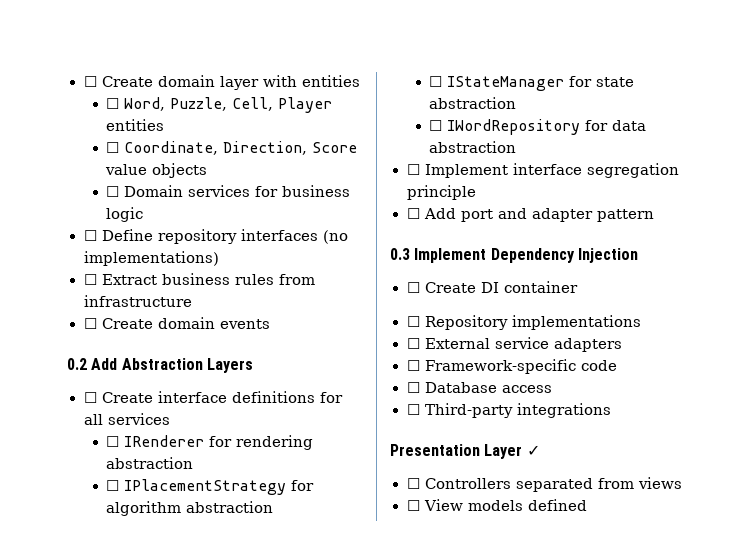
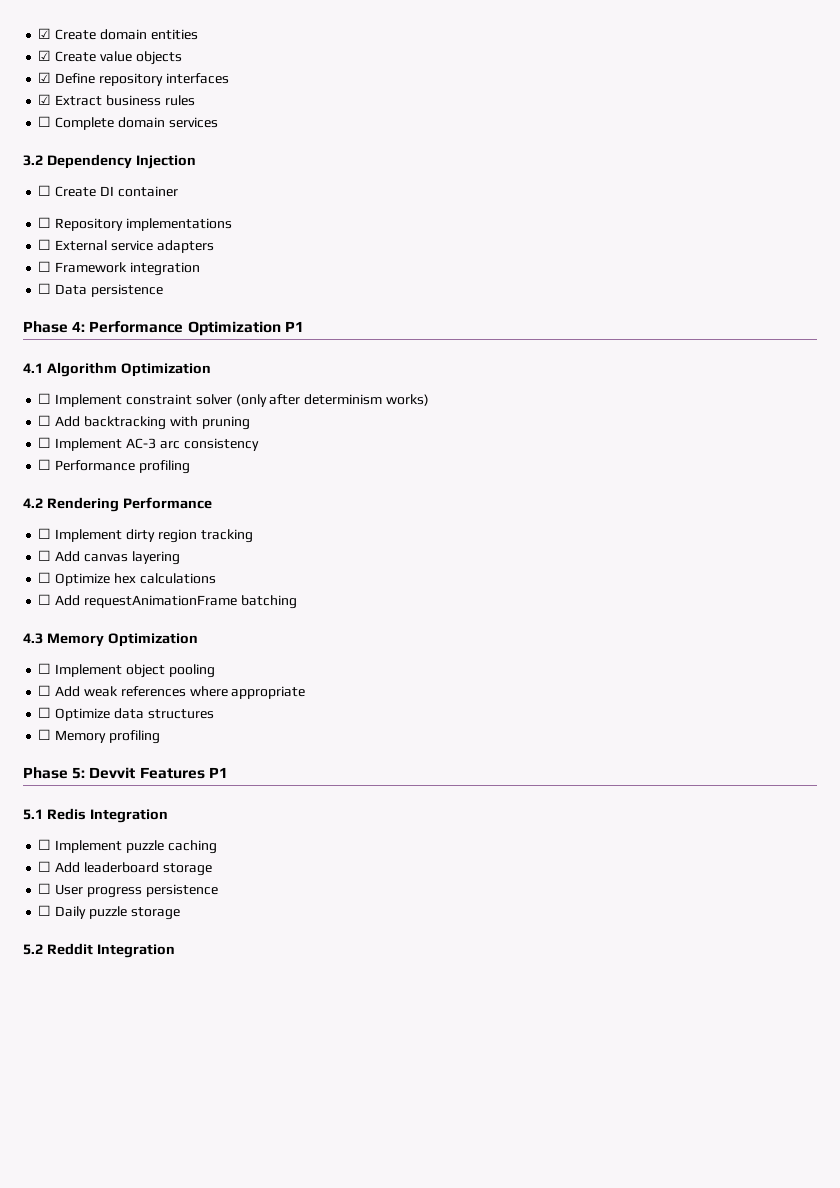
- ☐ Create domain layer with entities
- ☐ Word, Puzzle, Cell, Player entities
- ☐ Coordinate, Direction, Score value objects
- ☐ Domain services for business logic
- ☐ Define repository interfaces (no implementations)
- ☐ Extract business rules from infrastructure
- ☐ Create domain events
- 0.2 Add Abstraction Layers
- ☐ Create interface definitions for all services
- ☐ IRenderer for rendering abstraction
- ☐ IPlacementStrategy for algorithm abstraction
- ☐ IStateManager for state abstraction
- ☐ IWordRepository for data abstraction
- ☐ Implement interface segregation principle
- ☐ Add port and adapter pattern
- 0.3 Implement Dependency Injection
+ ☑ Create domain entities
+ ☑ Create value objects
+ ☑ Define repository interfaces
+ ☑ Extract business rules
+ ☐ Complete domain services
+ 3.2 Dependency Injection
- ☐ Framework-specific code
- ☐ Database access
- ☐ Third-party integrations
- Presentation Layer ✓
- ☐ Controllers separated from views
- ☐ View models defined
+ ☐ Framework integration
+ ☐ Data persistence
+ Phase 4: Performance Optimization P1
+ 4.1 Algorithm Optimization
+ ☐ Implement constraint solver (only after determinism works)
+ ☐ Add backtracking with pruning
+ ☐ Implement AC-3 arc consistency
+ ☐ Performance profiling
+ 4.2 Rendering Performance
+ ☐ Implement dirty region tracking
+ ☐ Add canvas layering
+ ☐ Optimize hex calculations
+ ☐ Add requestAnimationFrame batching
+ 4.3 Memory Optimization
+ ☐ Implement object pooling
+ ☐ Add weak references where appropriate
+ ☐ Optimize data structures
+ ☐ Memory profiling
+ Phase 5: Devvit Features P1
+ 5.1 Redis Integration
+ ☐ Implement puzzle caching
+ ☐ Add leaderboard storage
+ ☐ User progress persistence
+ ☐ Daily puzzle storage
+ 5.2 Reddit Integration

